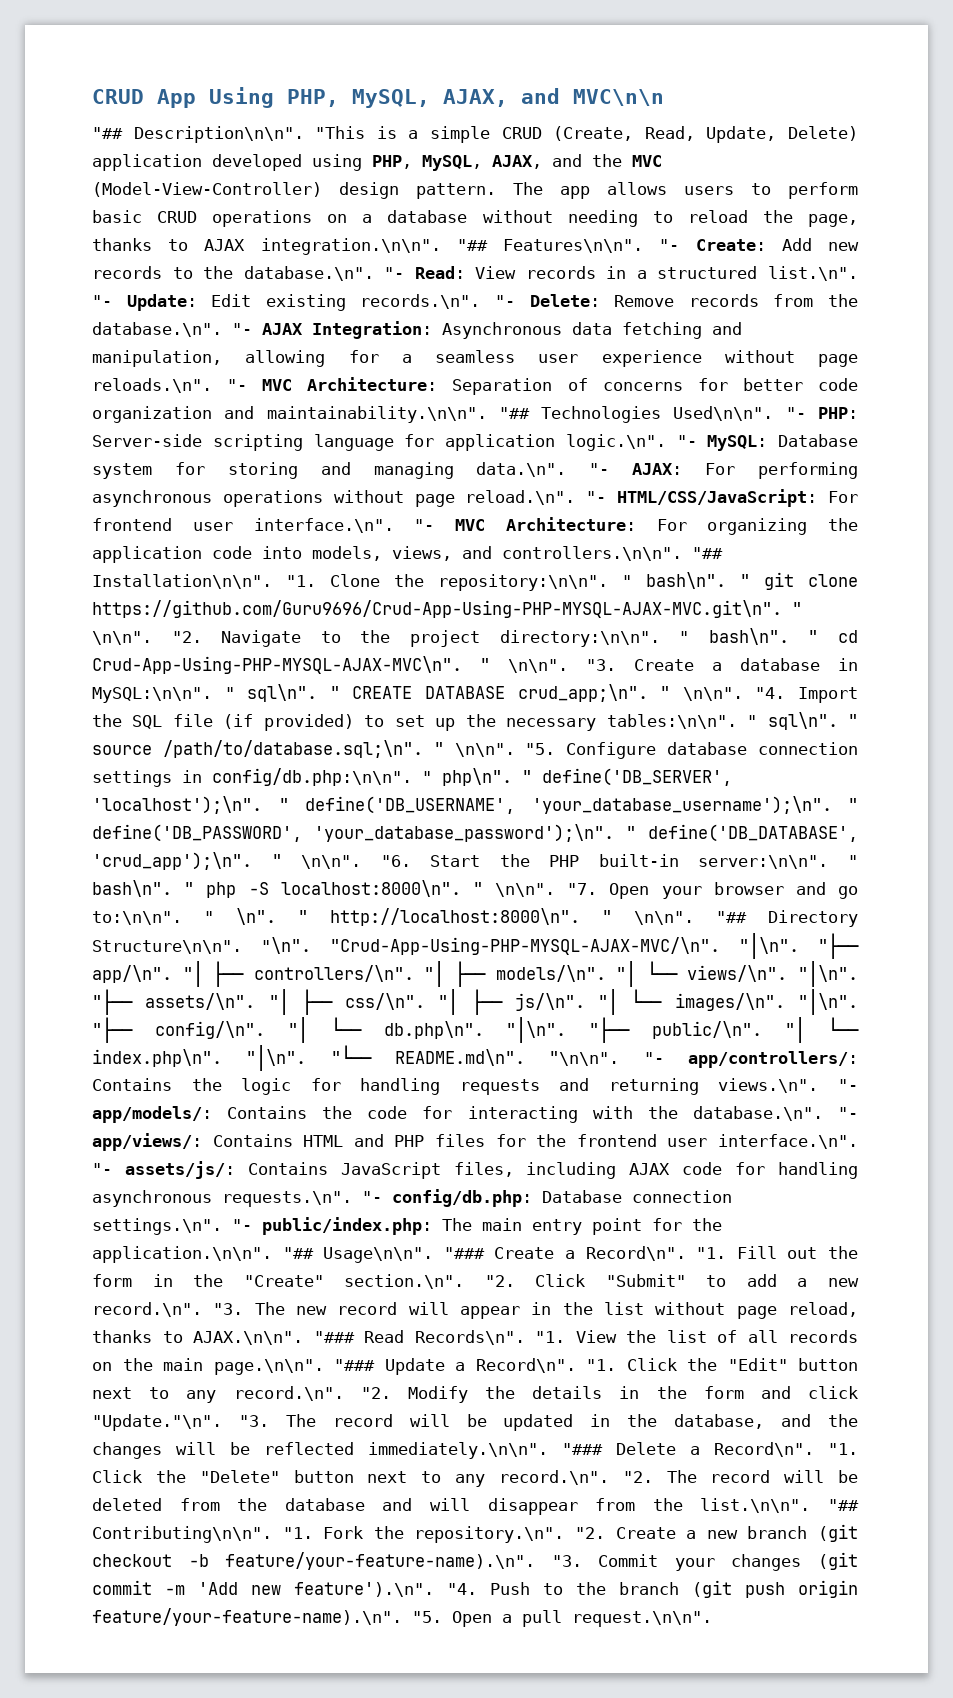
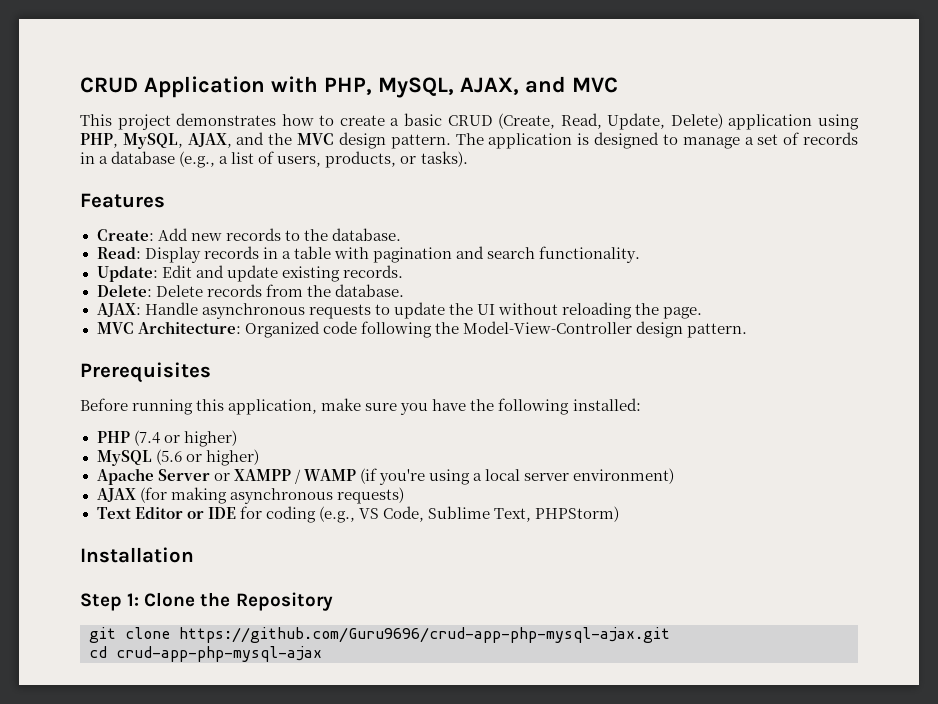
- CRUD App Using PHP, MySQL, AJAX, and MVC\n\n
- "## Description\n\n". "This is a simple CRUD (Create, Read, Update, Delete) application developed using PHP, MySQL, AJAX, and the MVC (Model-View-Controller) design pattern.
+ CRUD Application with PHP, MySQL, AJAX, and MVC
+ This project demonstrates how to create a basic CRUD (Create, Read, Update, Delete) application using PHP, MySQL, AJAX, and the MVC design pattern.
- The app allows users to perform basic CRUD operations on a database without needing to reload the page, thanks to AJAX integration.\n\n". "## Features\n\n". "- Create: Add new records to the database.\n". "- Read: View records in a structured list.\n". "- Update: Edit existing records.\n". "- Delete: Remove records from the database.\n". "- AJAX Integration: Asynchronous data fetching and manipulation, allowing for a seamless user experience without page reloads.\n". "- MVC Architecture: Separation of concerns for better code organization and maintainability.\n\n". "## Technologies Used\n\n". "- PHP: Server-side scripting language for application logic.\n". "- MySQL: Database system for storing and managing data.\n". "- AJAX: For performing asynchronous operations without page reload.\n". "- HTML/CSS/JavaScript: For frontend user interface.\n". "- MVC Architecture: For organizing the application code into models, views, and controllers.\n\n". "## Installation\n\n". "1. Clone the repository:\n\n". " bash\n". " git clone https://github.com/Guru9696/Crud-App-Using-PHP-MYSQL-AJAX-MVC.git\n". " \n\n". "2. Navigate to the project directory:\n\n". " bash\n". " cd Crud-App-Using-PHP-MYSQL-AJAX-MVC\n". " \n\n". "3. Create a database in MySQL:\n\n". " sql\n". " CREATE DATABASE crud_app;\n". " \n\n". "4. Import the SQL file (if provided) to set up the necessary tables:\n\n". " sql\n". " source /path/to/database.sql;\n". " \n\n". "5. Configure database connection settings in config/db.php:\n\n". " php\n". " define('DB_SERVER', 'localhost');\n". " define('DB_USERNAME', 'your_database_username');\n". " define('DB_PASSWORD', 'your_database_password');\n". " define('DB_DATABASE', 'crud_app');\n". " \n\n". "6. Start the PHP built-in server:\n\n". " bash\n". " php -S localhost:8000\n". " \n\n". "7. Open your browser and go to:\n\n". " \n". " http://localhost:8000\n". " \n\n". "## Directory Structure\n\n". "\n". "Crud-App-Using-PHP-MYSQL-AJAX-MVC/\n". "│\n". "├── app/\n". "│ ├── controllers/\n". "│ ├── models/\n". "│ └── views/\n". "│\n". "├── assets/\n". "│ ├── css/\n". "│ ├── js/\n". "│ └── images/\n". "│\n". "├── config/\n". "│ └── db.php\n". "│\n". "├── public/\n". "│ └── index.php\n". "│\n". "└── README.md\n". "\n\n". "- app/controllers/: Contains the logic for handling requests and returning views.\n". "- app/models/: Contains the code for interacting with the database.\n". "- app/views/: Contains HTML and PHP files for the frontend user interface.\n". "- assets/js/: Contains JavaScript files, including AJAX code for handling asynchronous requests.\n". "- config/db.php: Database connection settings.\n". "- public/index.php: The main entry point for the application.\n\n". "## Usage\n\n". "### Create a Record\n". "1. Fill out the form in the "Create" section.\n". "2. Click "Submit" to add a new record.\n". "3. The new record will appear in the list without page reload, thanks to AJAX.\n\n". "### Read Records\n". "1. View the list of all records on the main page.\n\n". "### Update a Record\n". "1. Click the "Edit" button next to any record.\n". "2. Modify the details in the form and click "Update."\n". "3. The record will be updated in the database, and the changes will be reflected immediately.\n\n". "### Delete a Record\n". "1. Click the "Delete" button next to any record.\n". "2. The record will be deleted from the database and will disappear from the list.\n\n". "## Contributing\n\n". "1. Fork the repository.\n". "2. Create a new branch (git checkout -b feature/your-feature-name).\n". "3. Commit your changes (git commit -m 'Add new feature').\n". "4. Push to the branch (git push origin feature/your-feature-name).\n". "5. Open a pull request.\n\n".
+ The application is designed to manage a set of records in a database (e.g., a list of users, products, or tasks).
+ Features
+ Create: Add new records to the database.
+ Read: Display records in a table with pagination and search functionality.
+ Update: Edit and update existing records.
+ Delete: Delete records from the database.
+ AJAX: Handle asynchronous requests to update the UI without reloading the page.
+ MVC Architecture: Organized code following the Model-View-Controller design pattern.
+ Prerequisites
+ Before running this application, make sure you have the following installed:
+ PHP (7.4 or higher)
+ MySQL (5.6 or higher)
+ Apache Server or XAMPP / WAMP (if you're using a local server environment)
+ AJAX (for making asynchronous requests)
+ Text Editor or IDE for coding (e.g., VS Code, Sublime Text, PHPStorm)
+ Installation
+ Step 1: Clone the Repository
+ git clone https://github.com/Guru9696/crud-app-php-mysql-ajax.git
+ cd crud-app-php-mysql-ajax

